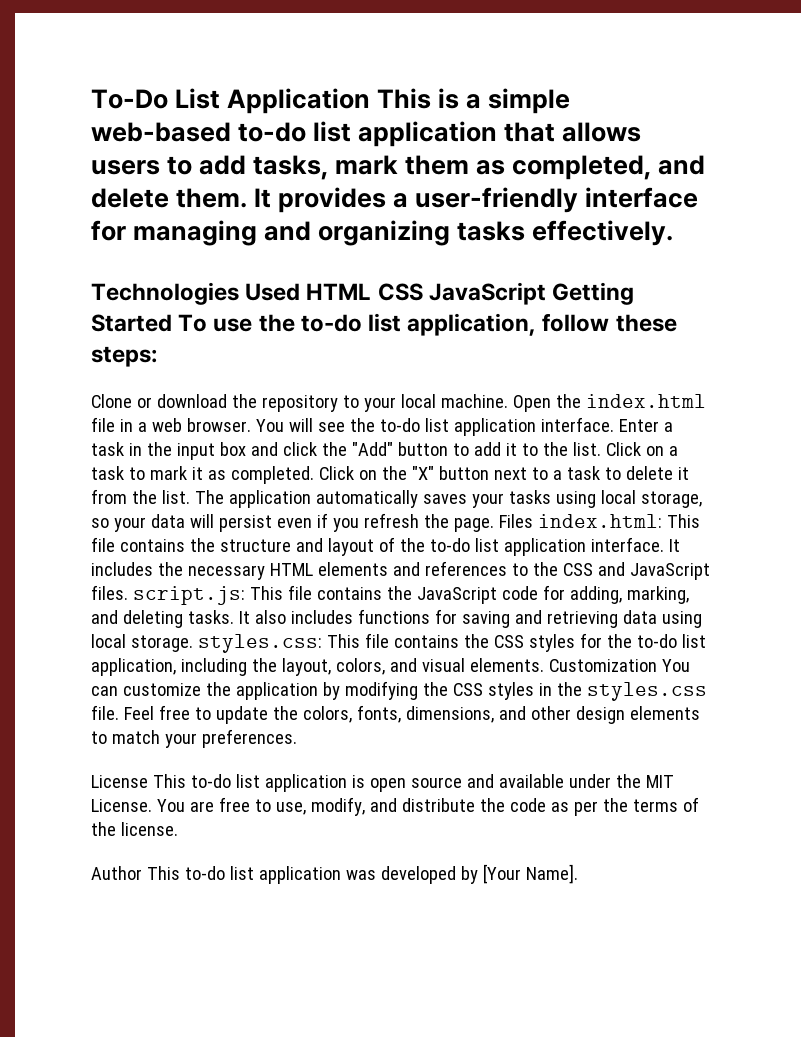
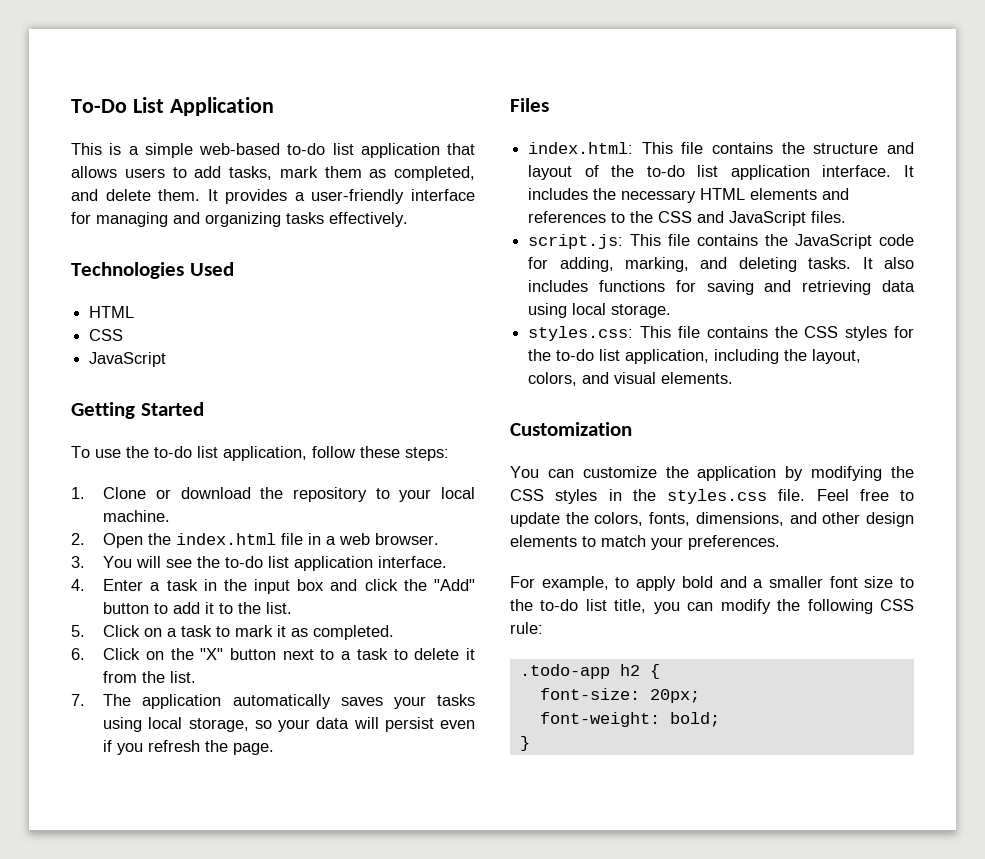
- To-Do List Application This is a simple web-based to-do list application that allows users to add tasks, mark them as completed, and delete them.
+ To-Do List Application
+ This is a simple web-based to-do list application that allows users to add tasks, mark them as completed, and delete them.
- Technologies Used HTML CSS JavaScript Getting Started To use the to-do list application, follow these steps:
+ Technologies Used
+ HTML
+ CSS
+ JavaScript
+ Getting Started
+ To use the to-do list application, follow these steps:
- Clone or download the repository to your local machine. Open the index.html file in a web browser. You will see the to-do list application interface. Enter a task in the input box and click the "Add" button to add it to the list. Click on a task to mark it as completed. Click on the "X" button next to a task to delete it from the list. The application automatically saves your tasks using local storage, so your data will persist even if you refresh the page. Files index.html:
+ 1. Clone or download the repository to your local machine.
+ 2. Open the index.html file in a web browser.
+ 3. You will see the to-do list application interface.
+ 4. Enter a task in the input box and click the "Add" button to add it to the list.
+ 5. Click on a task to mark it as completed.
+ 6. Click on the "X" button next to a task to delete it from the list.
+ 7. The application automatically saves your tasks using local storage, so your data will persist even if you refresh the page.
+ Files
+ index.html:
- It includes the necessary HTML elements and references to the CSS and JavaScript files. script.js: This file contains the JavaScript code for adding, marking, and deleting tasks.
+ It includes the necessary HTML elements and references to the CSS and JavaScript files.
+ script.js: This file contains the JavaScript code for adding, marking, and deleting tasks.
- It also includes functions for saving and retrieving data using local storage. styles.css: This file contains the CSS styles for the to-do list application, including the layout, colors, and visual elements. Customization You can customize the application by modifying the CSS styles in the styles.css file.
+ It also includes functions for saving and retrieving data using local storage.
+ styles.css: This file contains the CSS styles for the to-do list application, including the layout, colors, and visual elements.
+ Customization
+ You can customize the application by modifying the CSS styles in the styles.css file.
- License This to-do list application is open source and available under the MIT License. You are free to use, modify, and distribute the code as per the terms of the license.
- Author This to-do list application was developed by [Your Name].
+ For example, to apply bold and a smaller font size to the to-do list title, you can modify the following CSS rule:
+ .todo-app h2 {
+ font-size: 20px;
+ font-weight: bold;
+ }

